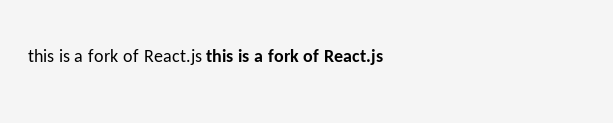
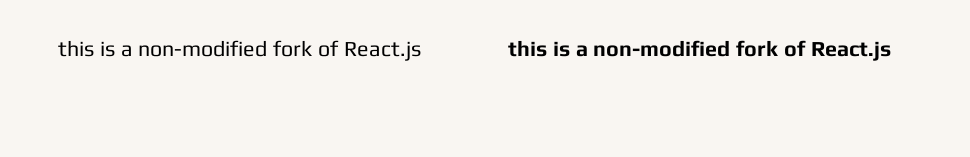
- this is a fork of React.js this is a fork of React.js
+ this is a non-modified fork of React.js this is a non-modified fork of React.js

